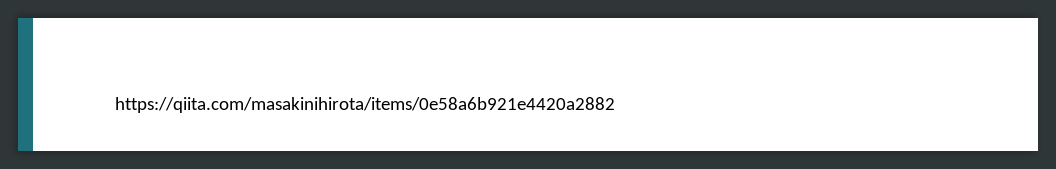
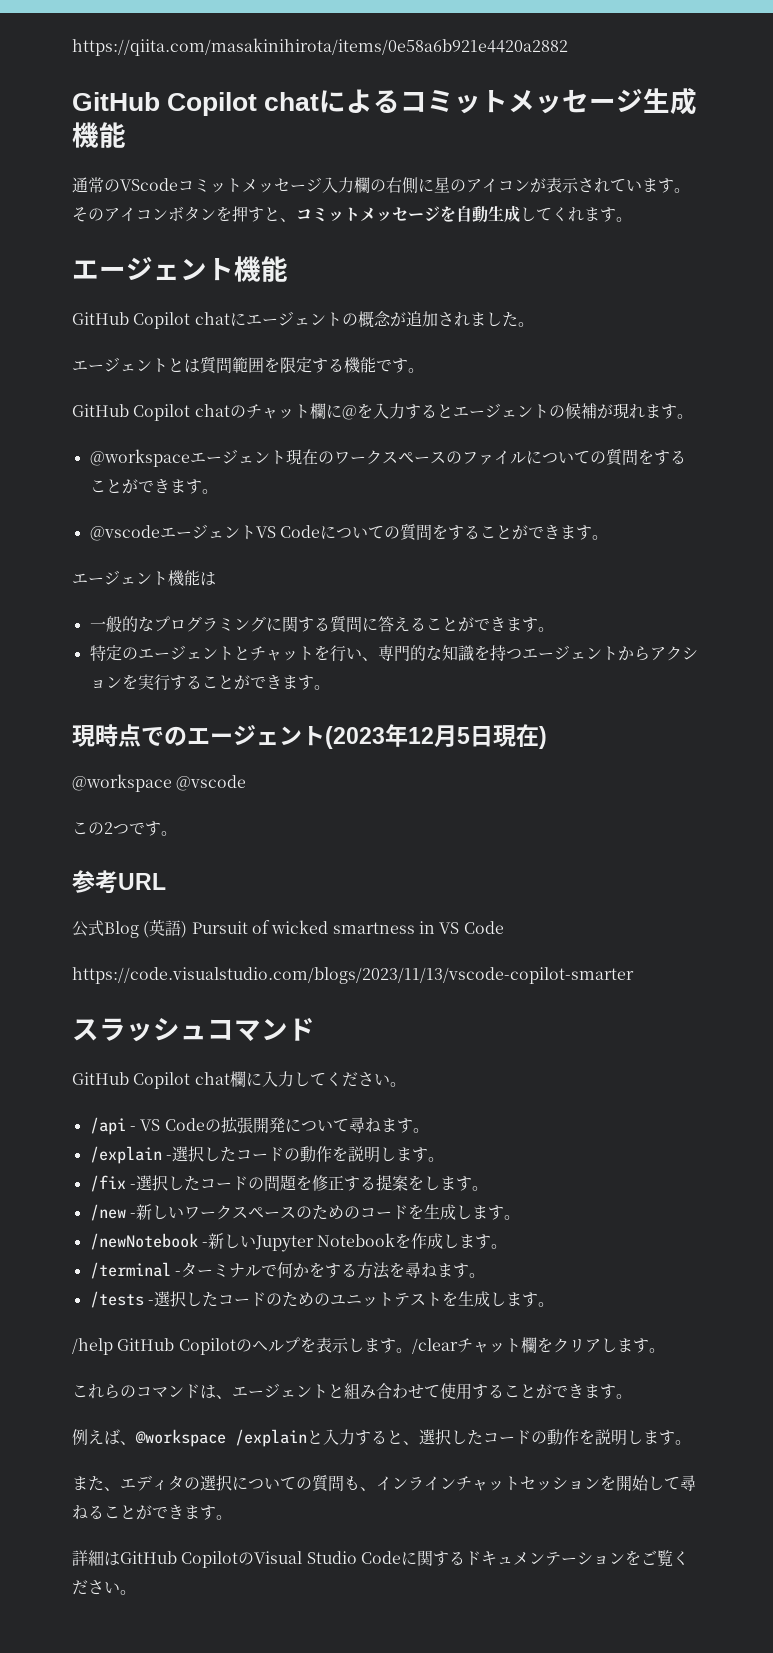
+ GitHub Copilot chatによるコミットメッセージ生成機能
+ 通常のVScodeコミットメッセージ入力欄の右側に星のアイコンが表示されています。そのアイコンボタンを押すと、コミットメッセージを自動生成してくれます。
+ エージェント機能
+ GitHub Copilot chatにエージェントの概念が追加されました。
+ エージェントとは質問範囲を限定する機能です。
+ GitHub Copilot chatのチャット欄に@を入力するとエージェントの候補が現れます。
+ @workspaceエージェント現在のワークスペースのファイルについての質問をすることができます。
+ @vscodeエージェントVS Codeについての質問をすることができます。
+ エージェント機能は
+ 一般的なプログラミングに関する質問に答えることができます。
+ 特定のエージェントとチャットを行い、専門的な知識を持つエージェントからアクションを実行することができます。
+ 現時点でのエージェント(2023年12月5日現在)
+ @workspace @vscode
+ この2つです。
+ 参考URL
+ 公式Blog (英語) Pursuit of wicked smartness in VS Code
+ https://code.visualstudio.com/blogs/2023/11/13/vscode-copilot-smarter
+ スラッシュコマンド
+ GitHub Copilot chat欄に入力してください。
+ /api - VS Codeの拡張開発について尋ねます。
+ /explain -選択したコードの動作を説明します。
+ /fix -選択したコードの問題を修正する提案をします。
+ /new -新しいワークスペースのためのコードを生成します。
+ /newNotebook -新しいJupyter Notebookを作成します。
+ /terminal -ターミナルで何かをする方法を尋ねます。
+ /tests -選択したコードのためのユニットテストを生成します。
+ /help GitHub Copilotのヘルプを表示します。/clearチャット欄をクリアします。
+ これらのコマンドは、エージェントと組み合わせて使用することができます。
+ 例えば、@workspace /explainと入力すると、選択したコードの動作を説明します。
+ また、エディタの選択についての質問も、インラインチャットセッションを開始して尋ねることができます。
+ 詳細はGitHub CopilotのVisual Studio Codeに関するドキュメンテーションをご覧ください。

